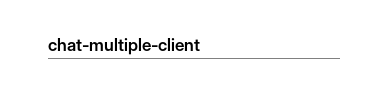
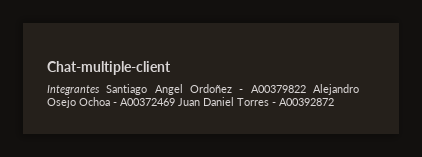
- chat-multiple-client
+ Chat-multiple-client
+ Integrantes Santiago Angel Ordoñez - A00379822 Alejandro Osejo Ochoa - A00372469 Juan Daniel Torres - A00392872

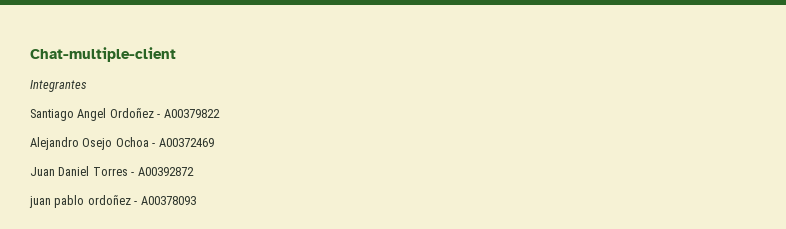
- Integrantes Santiago Angel Ordoñez - A00379822 Alejandro Osejo Ochoa - A00372469 Juan Daniel Torres - A00392872
+ Integrantes
+ Santiago Angel Ordoñez - A00379822
+ Alejandro Osejo Ochoa - A00372469
+ Juan Daniel Torres - A00392872
+ juan pablo ordoñez - A00378093

